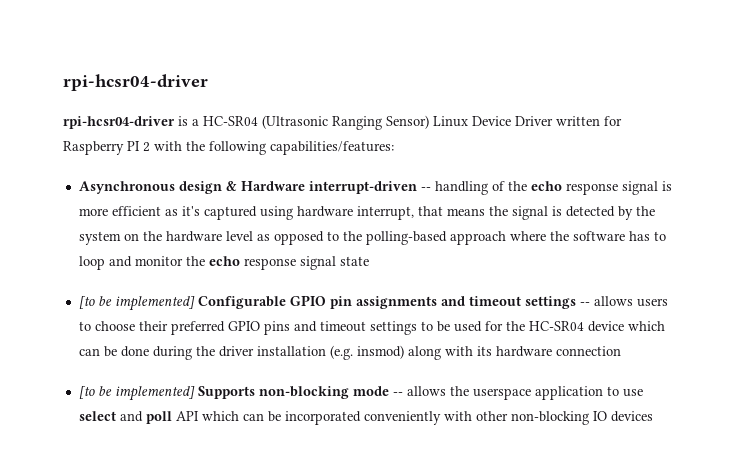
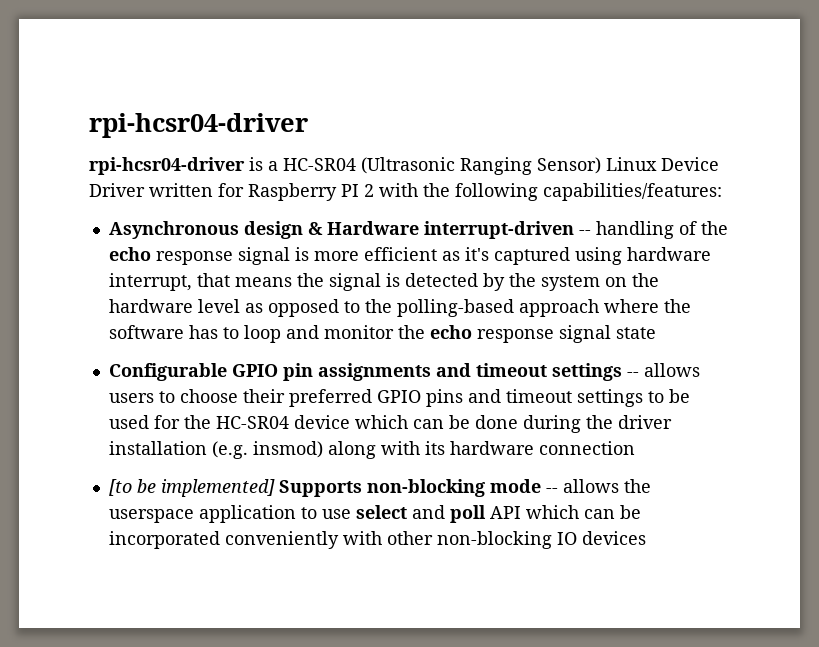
- [to be implemented] Configurable GPIO pin assignments and timeout settings -- allows users to choose their preferred GPIO pins and timeout settings to be used for the HC-SR04 device which can be done during the driver installation (e.g. insmod) along with its hardware connection
+ Configurable GPIO pin assignments and timeout settings -- allows users to choose their preferred GPIO pins and timeout settings to be used for the HC-SR04 device which can be done during the driver installation (e.g. insmod) along with its hardware connection

